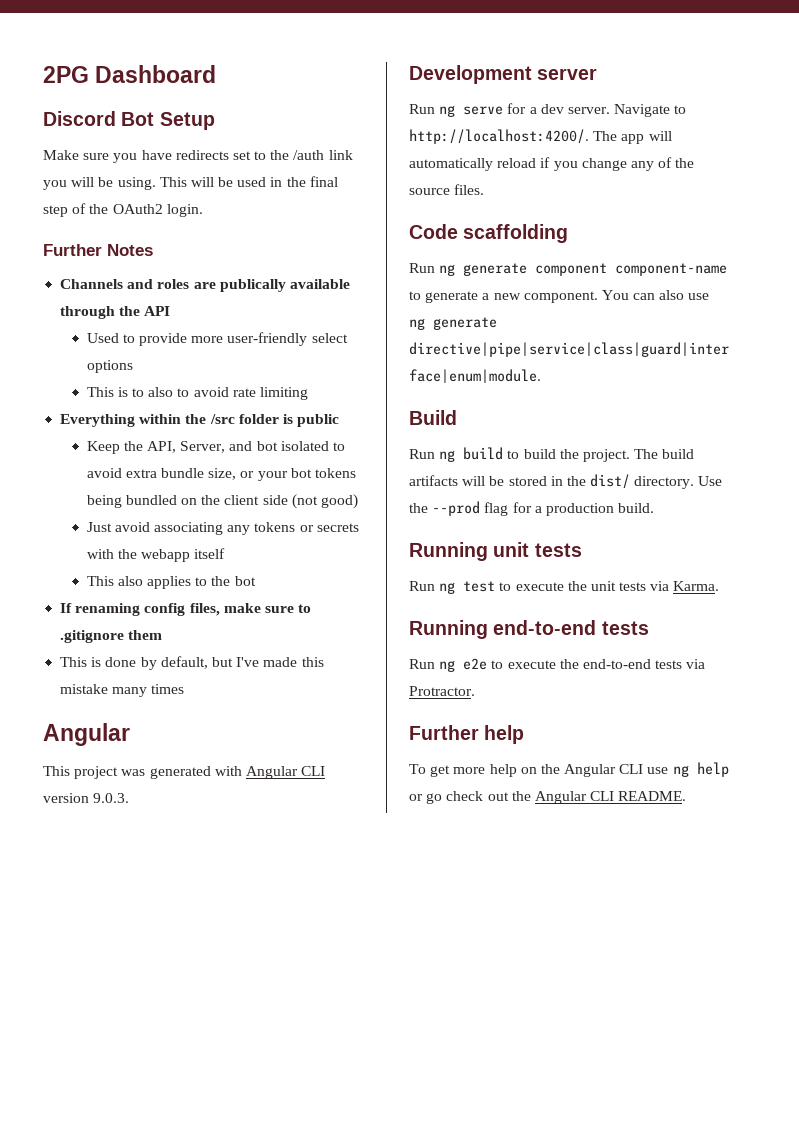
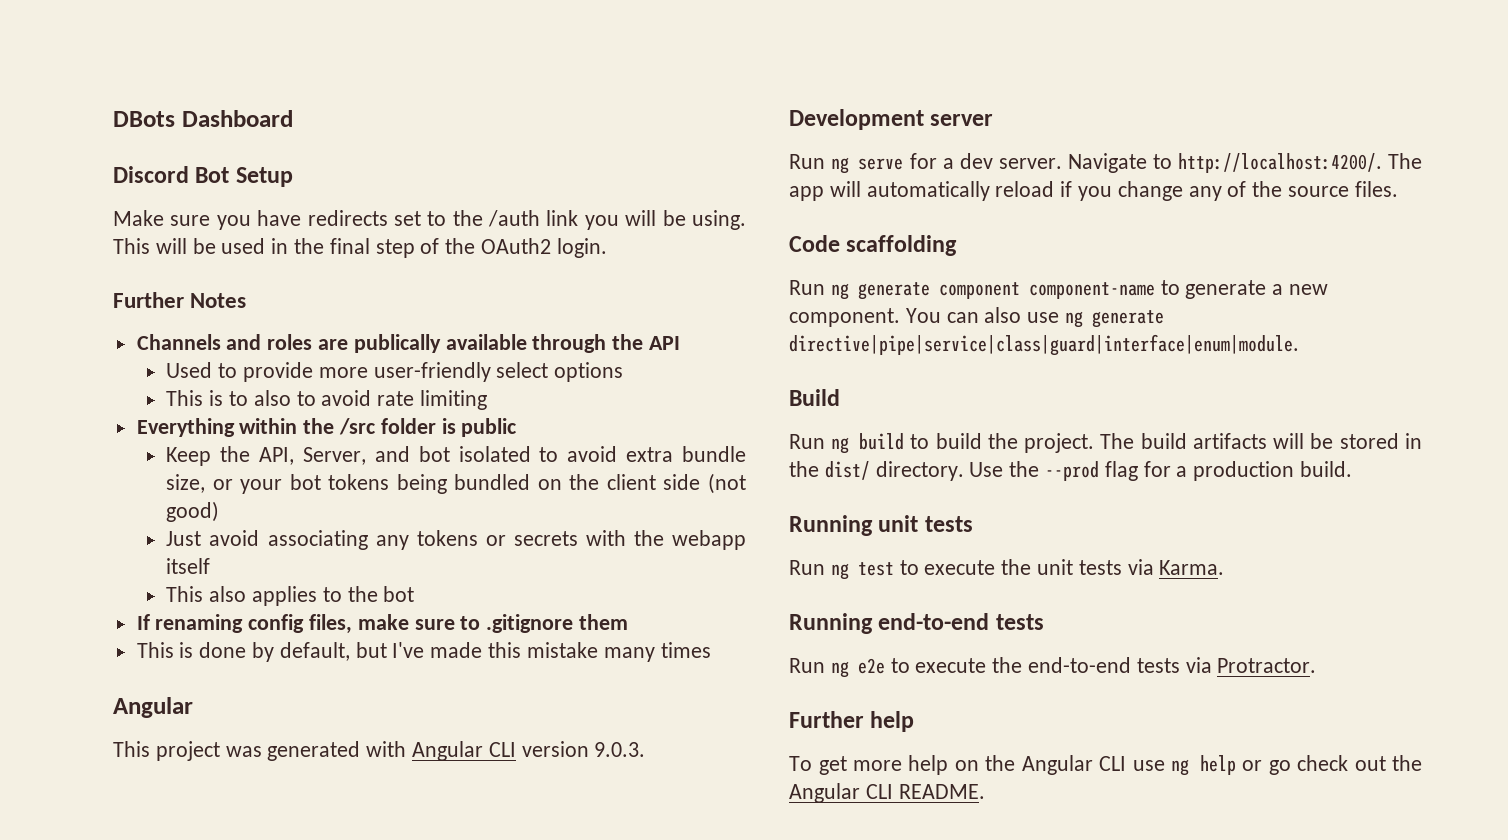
- 2PG Dashboard
+ DBots Dashboard

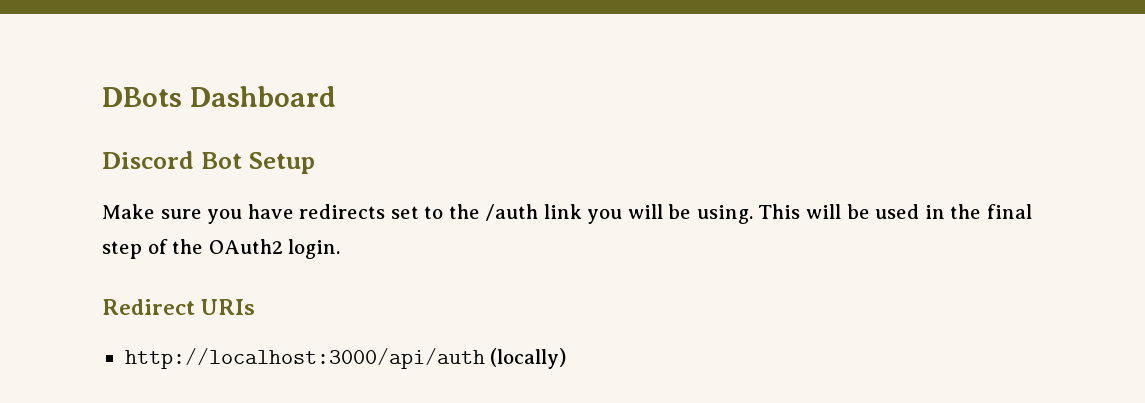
- Further Notes
- Channels and roles are publically available through the API
- Used to provide more user-friendly select options
- This is to also to avoid rate limiting
- Everything within the /src folder is public
- Keep the API, Server, and bot isolated to avoid extra bundle size, or your bot tokens being bundled on the client side (not good)
- Just avoid associating any tokens or secrets with the webapp itself
- This also applies to the bot
- If renaming config files, make sure to .gitignore them
- This is done by default, but I've made this mistake many times
- Angular
- This project was generated with Angular CLI version 9.0.3.
- Development server
- Run ng serve for a dev server. Navigate to http://localhost:4200/. The app will automatically reload if you change any of the source files.
- Code scaffolding
- Run ng generate component component-name to generate a new component. You can also use ng generate directive|pipe|service|class|guard|interface|enum|module.
- Build
- Run ng build to build the project. The build artifacts will be stored in the dist/ directory. Use the --prod flag for a production build.
- Running unit tests
- Run ng test to execute the unit tests via Karma.
- Running end-to-end tests
- Run ng e2e to execute the end-to-end tests via Protractor.
- Further help
- To get more help on the Angular CLI use ng help or go check out the Angular CLI README.
+ Redirect URIs
+ http://localhost:3000/api/auth (locally)

